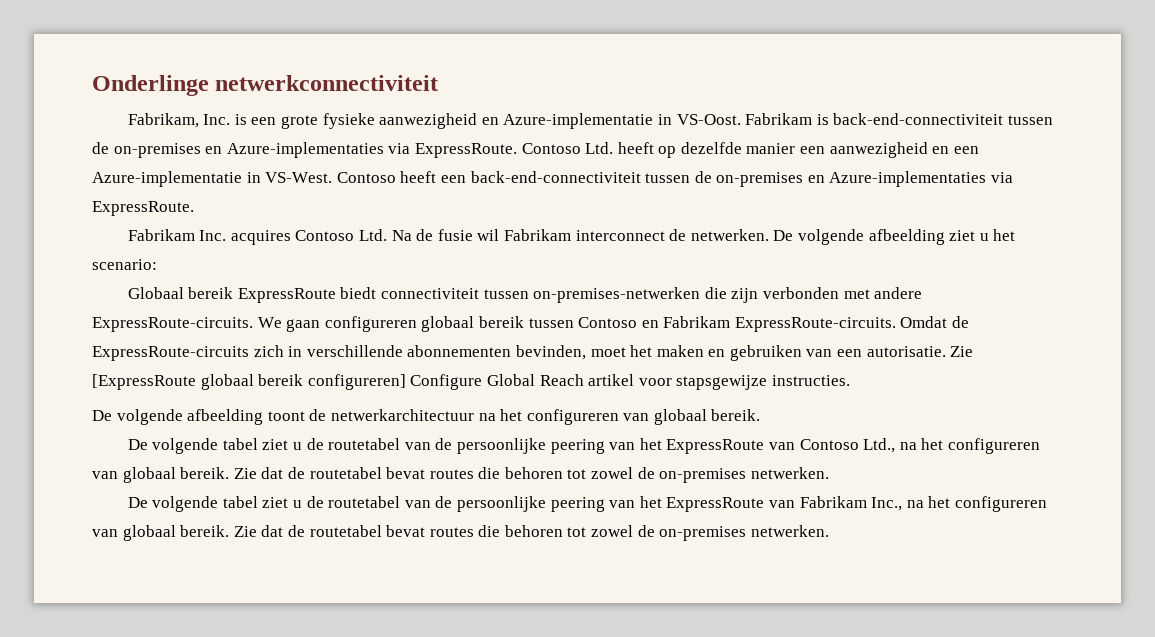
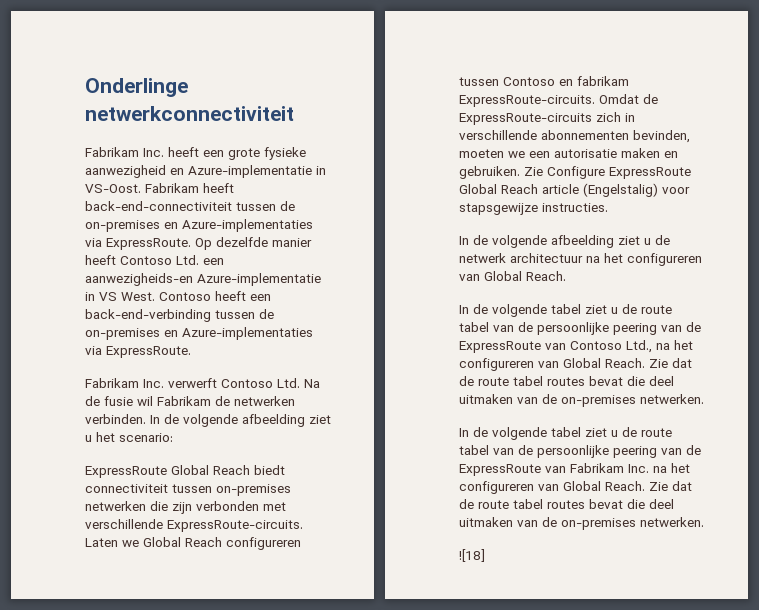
- Fabrikam, Inc. is een grote fysieke aanwezigheid en Azure-implementatie in VS-Oost.
+ Fabrikam Inc. heeft een grote fysieke aanwezigheid en Azure-implementatie in VS-Oost.
- Fabrikam is back-end-connectiviteit tussen de on-premises en Azure-implementaties via ExpressRoute. Contoso Ltd. heeft op dezelfde manier een aanwezigheid en een Azure-implementatie in VS-West.
+ Fabrikam heeft back-end-connectiviteit tussen de on-premises en Azure-implementaties via ExpressRoute. Op dezelfde manier heeft Contoso Ltd. een aanwezigheids-en Azure-implementatie in VS West.
- Contoso heeft een back-end-connectiviteit tussen de on-premises en Azure-implementaties via ExpressRoute.
+ Contoso heeft een back-end-verbinding tussen de on-premises en Azure-implementaties via ExpressRoute.
- Fabrikam Inc. acquires Contoso Ltd. Na de fusie wil Fabrikam interconnect de netwerken. De volgende afbeelding ziet u het scenario:
+ Fabrikam Inc. verwerft Contoso Ltd. Na de fusie wil Fabrikam de netwerken verbinden. In de volgende afbeelding ziet u het scenario:
- Globaal bereik ExpressRoute biedt connectiviteit tussen on-premises-netwerken die zijn verbonden met andere ExpressRoute-circuits. We gaan configureren globaal bereik tussen Contoso en Fabrikam ExpressRoute-circuits.
+ ExpressRoute Global Reach biedt connectiviteit tussen on-premises netwerken die zijn verbonden met verschillende ExpressRoute-circuits. Laten we Global Reach configureren tussen Contoso en fabrikam ExpressRoute-circuits.
- Omdat de ExpressRoute-circuits zich in verschillende abonnementen bevinden, moet het maken en gebruiken van een autorisatie. Zie [ExpressRoute globaal bereik configureren] Configure Global Reach artikel voor stapsgewijze instructies.
- De volgende afbeelding toont de netwerkarchitectuur na het configureren van globaal bereik.
- De volgende tabel ziet u de routetabel van de persoonlijke peering van het ExpressRoute van Contoso Ltd., na het configureren van globaal bereik. Zie dat de routetabel bevat routes die behoren tot zowel de on-premises netwerken.
- De volgende tabel ziet u de routetabel van de persoonlijke peering van het ExpressRoute van Fabrikam Inc., na het configureren van globaal bereik. Zie dat de routetabel bevat routes die behoren tot zowel de on-premises netwerken.
+ Omdat de ExpressRoute-circuits zich in verschillende abonnementen bevinden, moeten we een autorisatie maken en gebruiken. Zie Configure ExpressRoute Global Reach article (Engelstalig) voor stapsgewijze instructies.
+ In de volgende afbeelding ziet u de netwerk architectuur na het configureren van Global Reach.
+ In de volgende tabel ziet u de route tabel van de persoonlijke peering van de ExpressRoute van Contoso Ltd., na het configureren van Global Reach. Zie dat de route tabel routes bevat die deel uitmaken van de on-premises netwerken.
+ In de volgende tabel ziet u de route tabel van de persoonlijke peering van de ExpressRoute van Fabrikam Inc. na het configureren van Global Reach. Zie dat de route tabel routes bevat die deel uitmaken van de on-premises netwerken.
+ ![18]

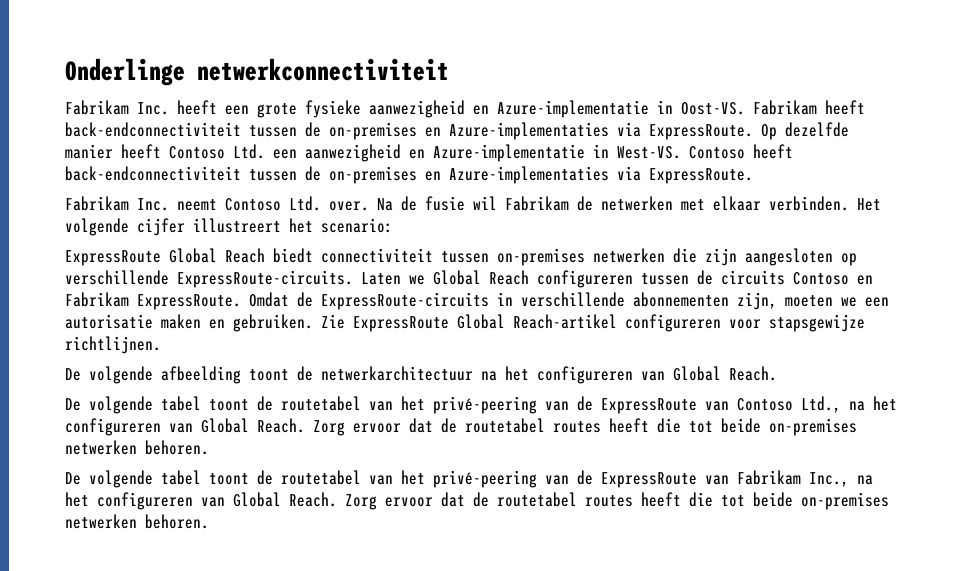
- Fabrikam Inc. heeft een grote fysieke aanwezigheid en Azure-implementatie in VS-Oost.
+ Fabrikam Inc. heeft een grote fysieke aanwezigheid en Azure-implementatie in Oost-VS.
- Fabrikam heeft back-end-connectiviteit tussen de on-premises en Azure-implementaties via ExpressRoute.
+ Fabrikam heeft back-endconnectiviteit tussen de on-premises en Azure-implementaties via ExpressRoute.
- Op dezelfde manier heeft Contoso Ltd. een aanwezigheids-en Azure-implementatie in VS West. Contoso heeft een back-end-verbinding tussen de on-premises en Azure-implementaties via ExpressRoute.
+ Op dezelfde manier heeft Contoso Ltd. een aanwezigheid en Azure-implementatie in West-VS. Contoso heeft back-endconnectiviteit tussen de on-premises en Azure-implementaties via ExpressRoute.
- Fabrikam Inc. verwerft Contoso Ltd. Na de fusie wil Fabrikam de netwerken verbinden. In de volgende afbeelding ziet u het scenario:
+ Fabrikam Inc. neemt Contoso Ltd. over. Na de fusie wil Fabrikam de netwerken met elkaar verbinden. Het volgende cijfer illustreert het scenario:
- ExpressRoute Global Reach biedt connectiviteit tussen on-premises netwerken die zijn verbonden met verschillende ExpressRoute-circuits.
+ ExpressRoute Global Reach biedt connectiviteit tussen on-premises netwerken die zijn aangesloten op verschillende ExpressRoute-circuits.
- Laten we Global Reach configureren tussen Contoso en fabrikam ExpressRoute-circuits.
+ Laten we Global Reach configureren tussen de circuits Contoso en Fabrikam ExpressRoute.
- Omdat de ExpressRoute-circuits zich in verschillende abonnementen bevinden, moeten we een autorisatie maken en gebruiken.
+ Omdat de ExpressRoute-circuits in verschillende abonnementen zijn, moeten we een autorisatie maken en gebruiken.
- Zie Configure ExpressRoute Global Reach article (Engelstalig) voor stapsgewijze instructies.
- In de volgende afbeelding ziet u de netwerk architectuur na het configureren van Global Reach.
+ Zie ExpressRoute Global Reach-artikel configureren voor stapsgewijze richtlijnen.
+ De volgende afbeelding toont de netwerkarchitectuur na het configureren van Global Reach.
- In de volgende tabel ziet u de route tabel van de persoonlijke peering van de ExpressRoute van Contoso Ltd., na het configureren van Global Reach. Zie dat de route tabel routes bevat die deel uitmaken van de on-premises netwerken.
- In de volgende tabel ziet u de route tabel van de persoonlijke peering van de ExpressRoute van Fabrikam Inc. na het configureren van Global Reach. Zie dat de route tabel routes bevat die deel uitmaken van de on-premises netwerken.
- ![18]
+ De volgende tabel toont de routetabel van het privé-peering van de ExpressRoute van Contoso Ltd., na het configureren van Global Reach. Zorg ervoor dat de routetabel routes heeft die tot beide on-premises netwerken behoren.
+ De volgende tabel toont de routetabel van het privé-peering van de ExpressRoute van Fabrikam Inc., na het configureren van Global Reach. Zorg ervoor dat de routetabel routes heeft die tot beide on-premises netwerken behoren.

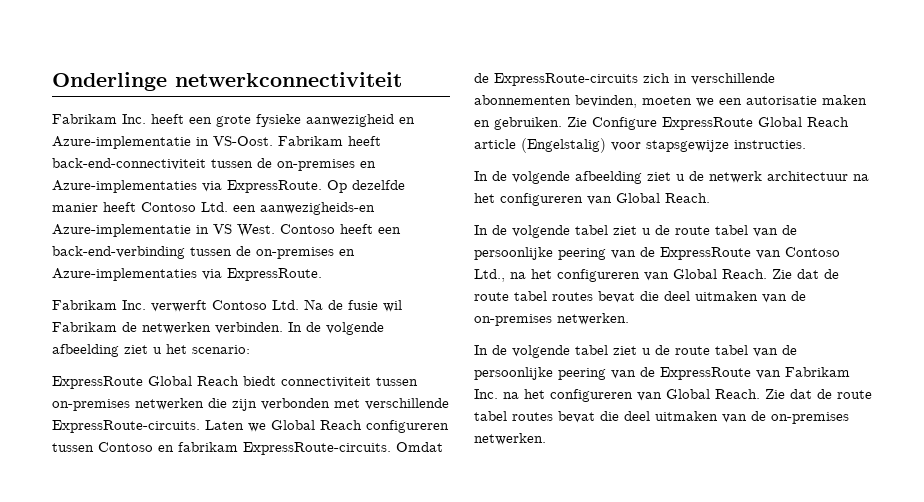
- Fabrikam Inc. heeft een grote fysieke aanwezigheid en Azure-implementatie in Oost-VS.
+ Fabrikam Inc. heeft een grote fysieke aanwezigheid en Azure-implementatie in VS-Oost.
- Fabrikam heeft back-endconnectiviteit tussen de on-premises en Azure-implementaties via ExpressRoute.
+ Fabrikam heeft back-end-connectiviteit tussen de on-premises en Azure-implementaties via ExpressRoute.
- Op dezelfde manier heeft Contoso Ltd. een aanwezigheid en Azure-implementatie in West-VS. Contoso heeft back-endconnectiviteit tussen de on-premises en Azure-implementaties via ExpressRoute.
+ Op dezelfde manier heeft Contoso Ltd. een aanwezigheids-en Azure-implementatie in VS West. Contoso heeft een back-end-verbinding tussen de on-premises en Azure-implementaties via ExpressRoute.
- Fabrikam Inc. neemt Contoso Ltd. over. Na de fusie wil Fabrikam de netwerken met elkaar verbinden. Het volgende cijfer illustreert het scenario:
+ Fabrikam Inc. verwerft Contoso Ltd. Na de fusie wil Fabrikam de netwerken verbinden. In de volgende afbeelding ziet u het scenario:
- ExpressRoute Global Reach biedt connectiviteit tussen on-premises netwerken die zijn aangesloten op verschillende ExpressRoute-circuits.
+ ExpressRoute Global Reach biedt connectiviteit tussen on-premises netwerken die zijn verbonden met verschillende ExpressRoute-circuits.
- Laten we Global Reach configureren tussen de circuits Contoso en Fabrikam ExpressRoute.
+ Laten we Global Reach configureren tussen Contoso en fabrikam ExpressRoute-circuits.
- Omdat de ExpressRoute-circuits in verschillende abonnementen zijn, moeten we een autorisatie maken en gebruiken.
+ Omdat de ExpressRoute-circuits zich in verschillende abonnementen bevinden, moeten we een autorisatie maken en gebruiken.
- Zie ExpressRoute Global Reach-artikel configureren voor stapsgewijze richtlijnen.
- De volgende afbeelding toont de netwerkarchitectuur na het configureren van Global Reach.
+ Zie Configure ExpressRoute Global Reach article (Engelstalig) voor stapsgewijze instructies.
+ In de volgende afbeelding ziet u de netwerk architectuur na het configureren van Global Reach.
- De volgende tabel toont de routetabel van het privé-peering van de ExpressRoute van Contoso Ltd., na het configureren van Global Reach. Zorg ervoor dat de routetabel routes heeft die tot beide on-premises netwerken behoren.
- De volgende tabel toont de routetabel van het privé-peering van de ExpressRoute van Fabrikam Inc., na het configureren van Global Reach. Zorg ervoor dat de routetabel routes heeft die tot beide on-premises netwerken behoren.
+ In de volgende tabel ziet u de route tabel van de persoonlijke peering van de ExpressRoute van Contoso Ltd., na het configureren van Global Reach. Zie dat de route tabel routes bevat die deel uitmaken van de on-premises netwerken.
+ In de volgende tabel ziet u de route tabel van de persoonlijke peering van de ExpressRoute van Fabrikam Inc. na het configureren van Global Reach. Zie dat de route tabel routes bevat die deel uitmaken van de on-premises netwerken.

